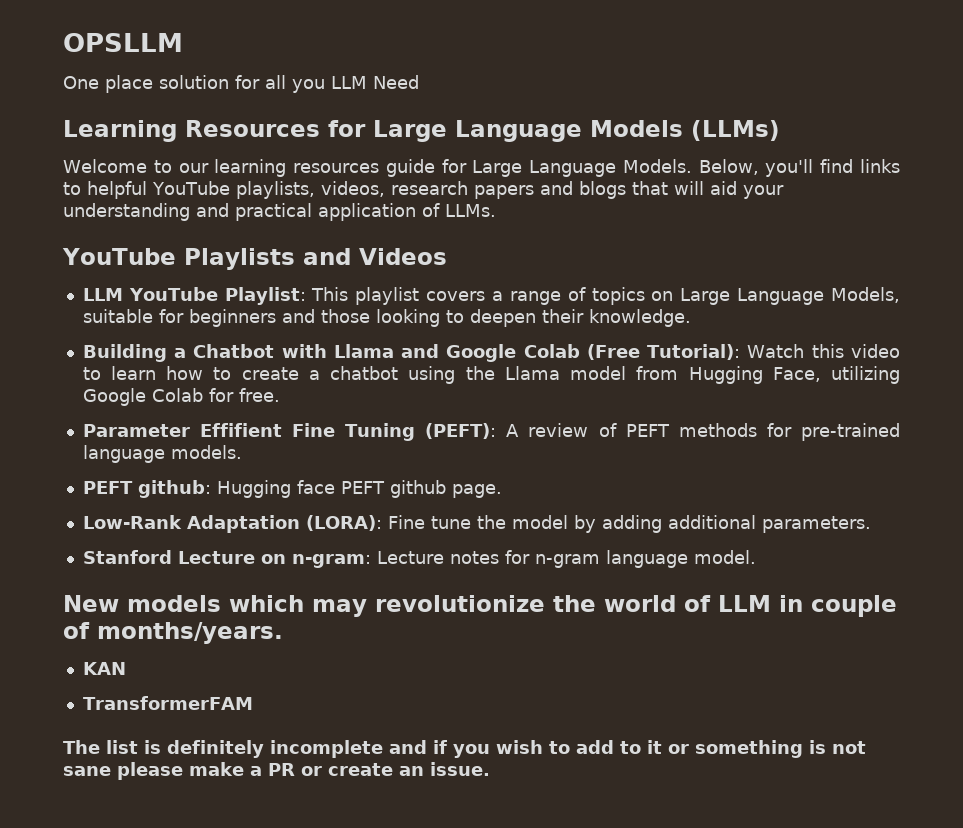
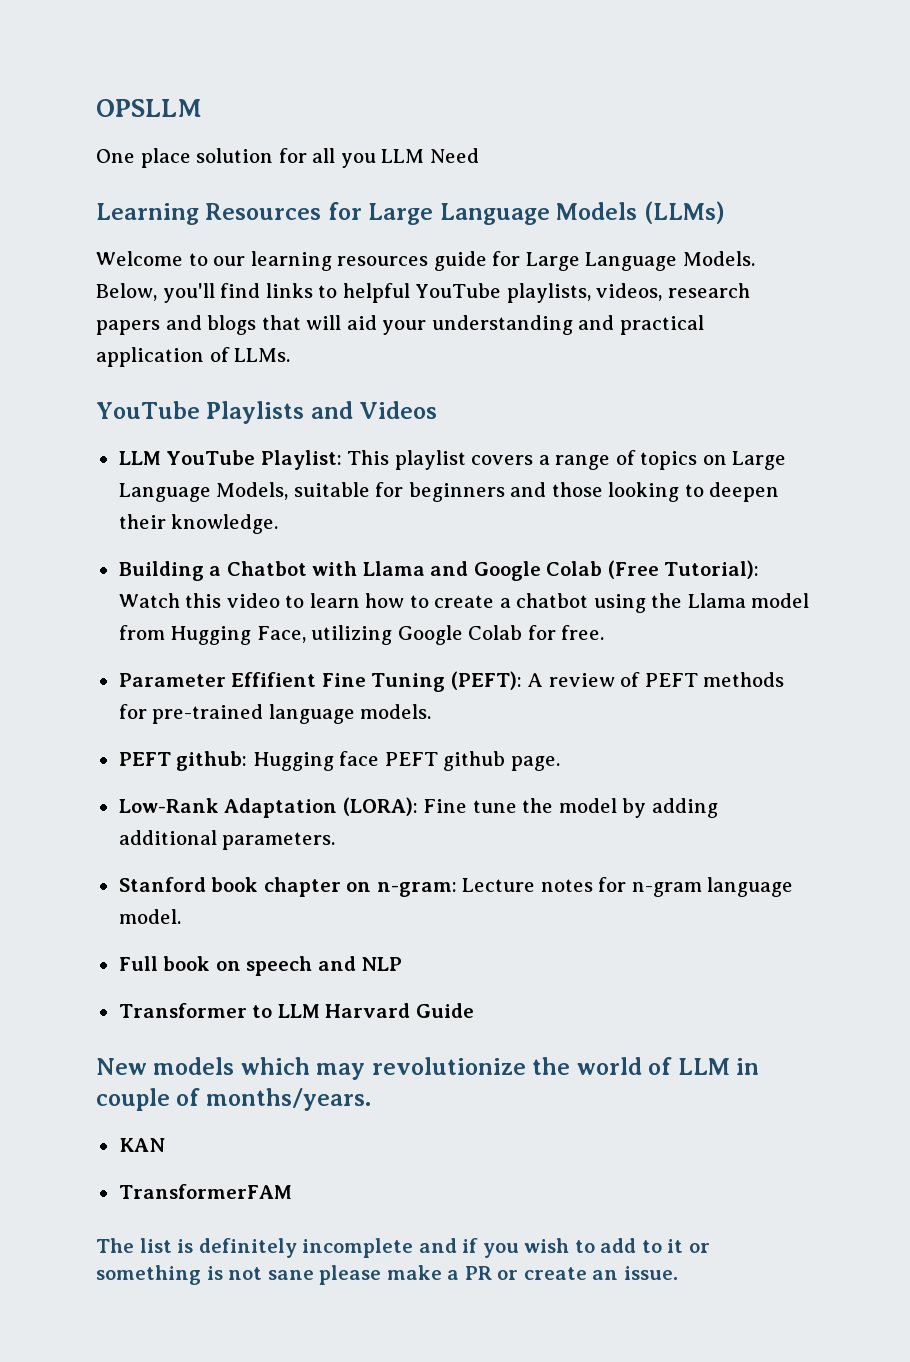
- Stanford Lecture on n-gram: Lecture notes for n-gram language model.
+ Stanford book chapter on n-gram: Lecture notes for n-gram language model.
+ Full book on speech and NLP
+ Transformer to LLM Harvard Guide

